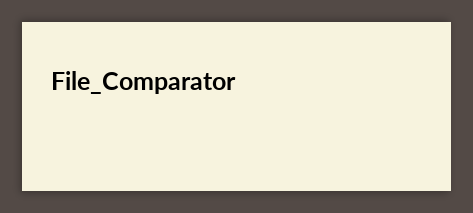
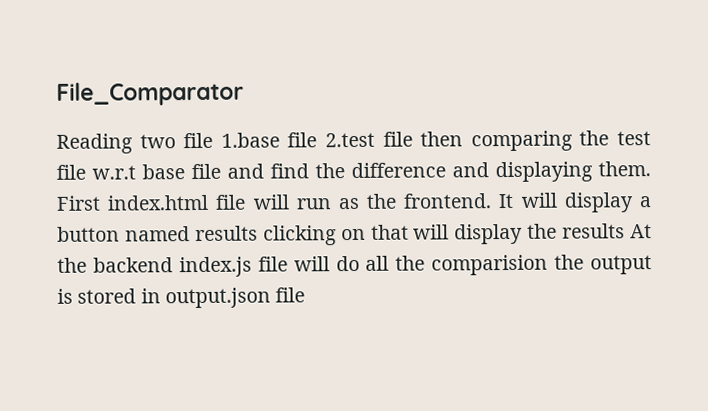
+ Reading two file 1.base file 2.test file then comparing the test file w.r.t base file and find the difference and displaying them. First index.html file will run as the frontend. It will display a button named results clicking on that will display the results At the backend index.js file will do all the comparision the output is stored in output.json file

